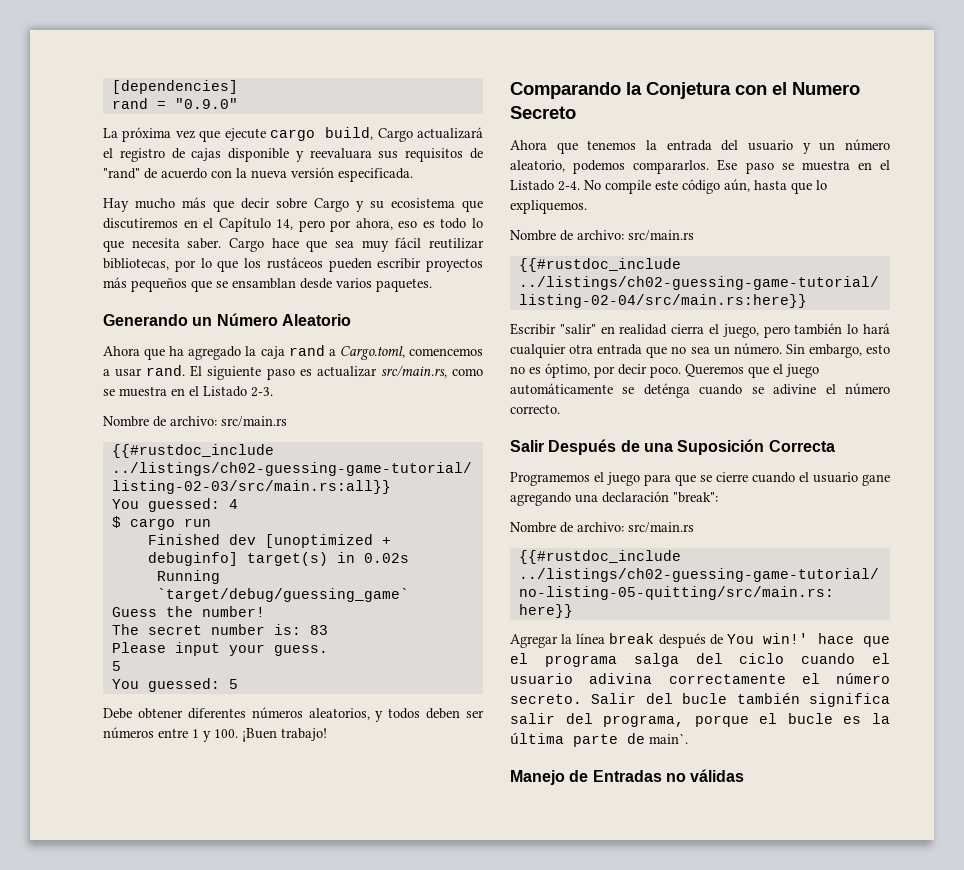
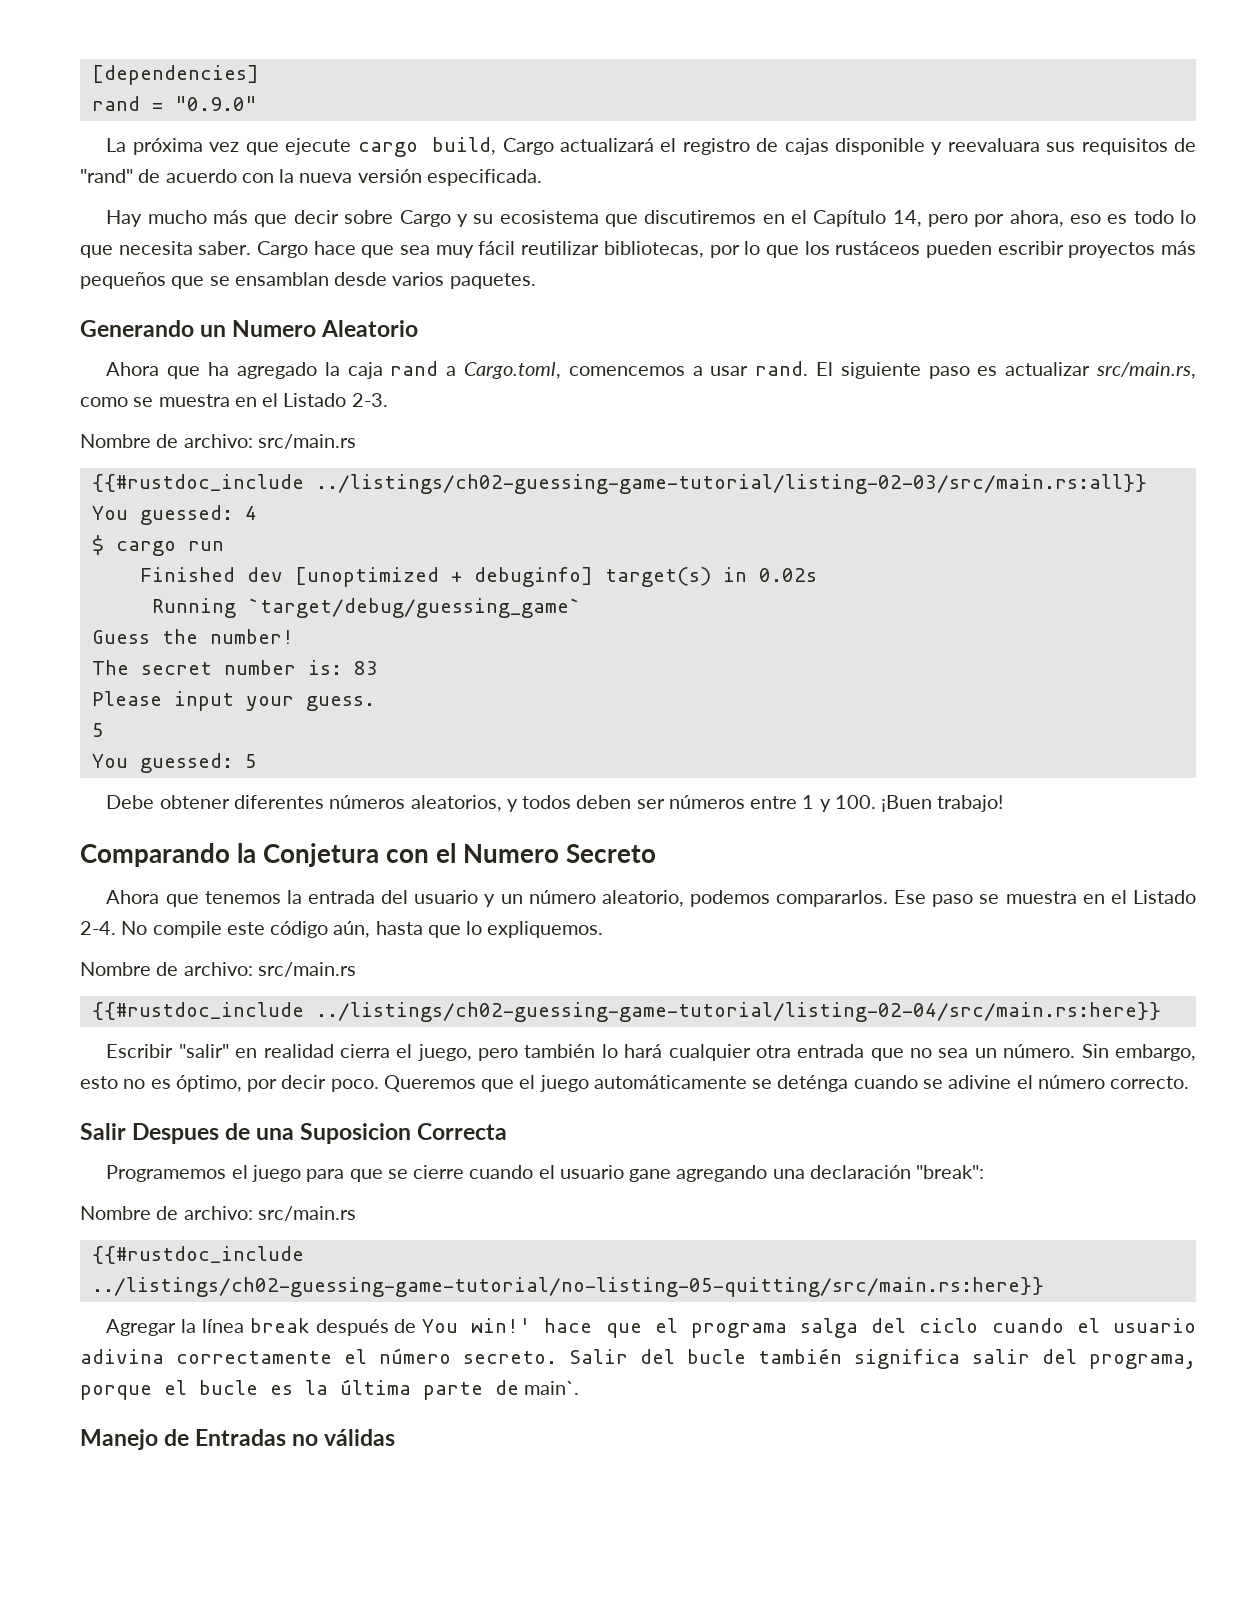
- Generando un Número Aleatorio
+ Generando un Numero Aleatorio
- Salir Después de una Suposición Correcta
+ Salir Despues de una Suposicion Correcta

